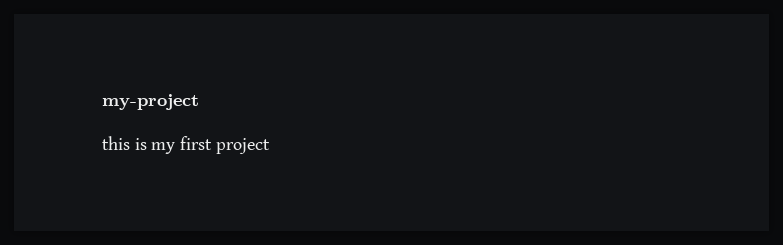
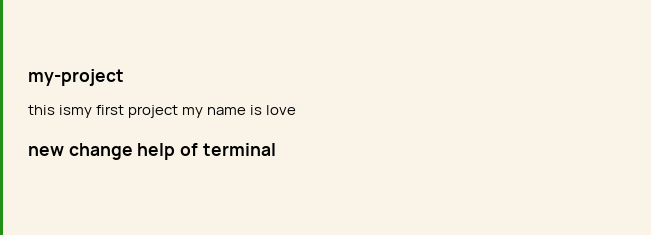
- this is my first project
+ this ismy first project my name is love
+ new change help of terminal

